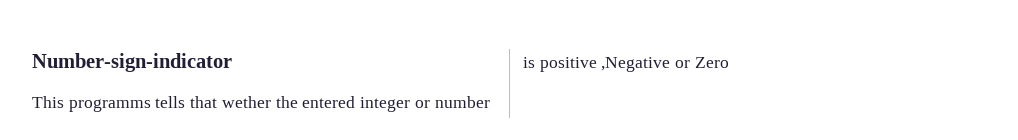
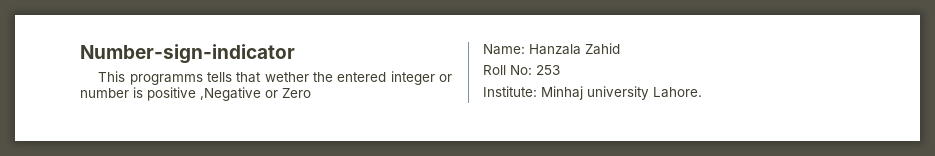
+ Name: Hanzala Zahid
+ Roll No: 253
+ Institute: Minhaj university Lahore.

